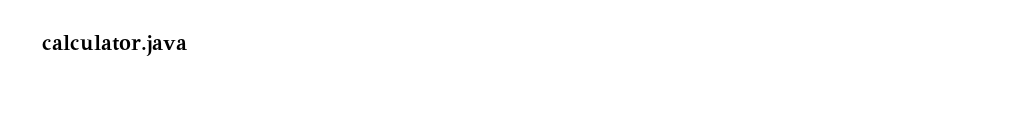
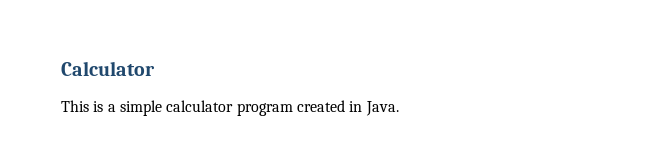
- calculator.java
+ Calculator
+ This is a simple calculator program created in Java.

